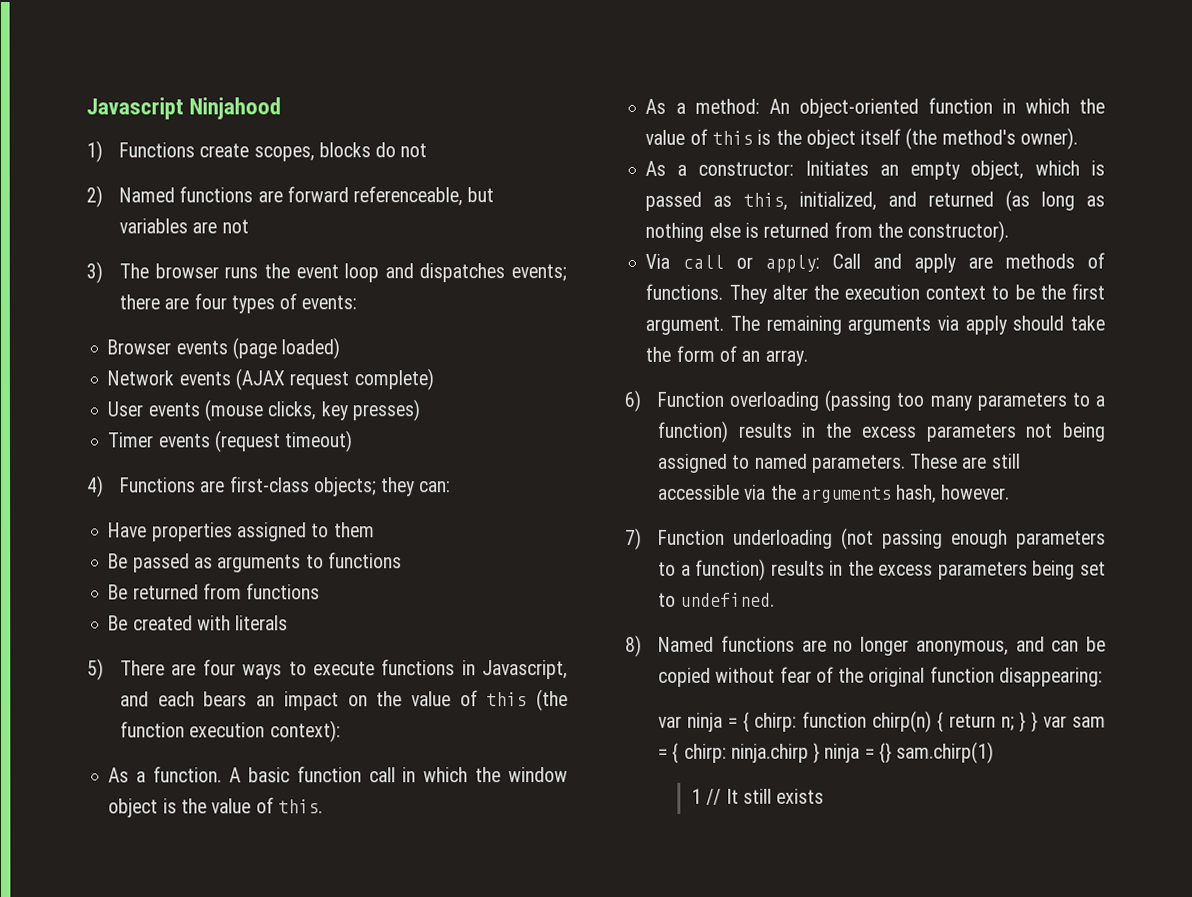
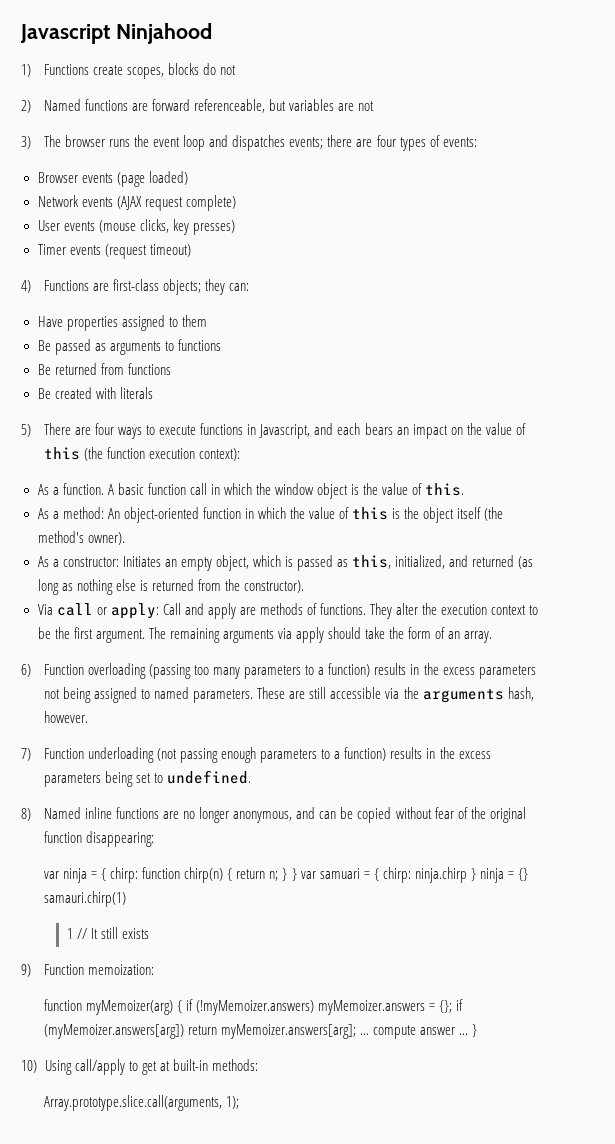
- 8) Named functions are no longer anonymous, and can be copied without fear of the original function disappearing:
+ 8) Named inline functions are no longer anonymous, and can be copied without fear of the original function disappearing:
- var ninja = { chirp: function chirp(n) { return n; } } var sam = { chirp: ninja.chirp } ninja = {} sam.chirp(1)
+ var ninja = { chirp: function chirp(n) { return n; } } var samuari = { chirp: ninja.chirp } ninja = {} samauri.chirp(1)
+ 9) Function memoization:
+ function myMemoizer(arg) { if (!myMemoizer.answers) myMemoizer.answers = {}; if (myMemoizer.answers[arg]) return myMemoizer.answers[arg]; ... compute answer ... }
+ 10) Using call/apply to get at built-in methods:
+ Array.prototype.slice.call(arguments, 1);

